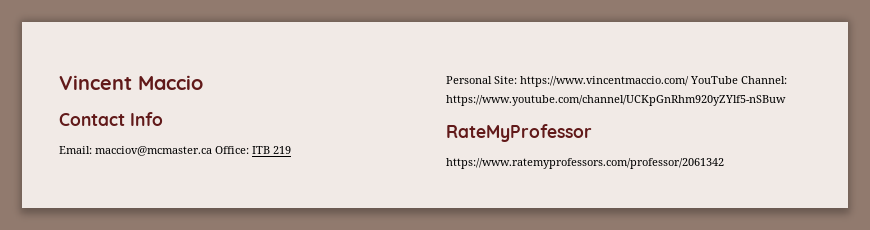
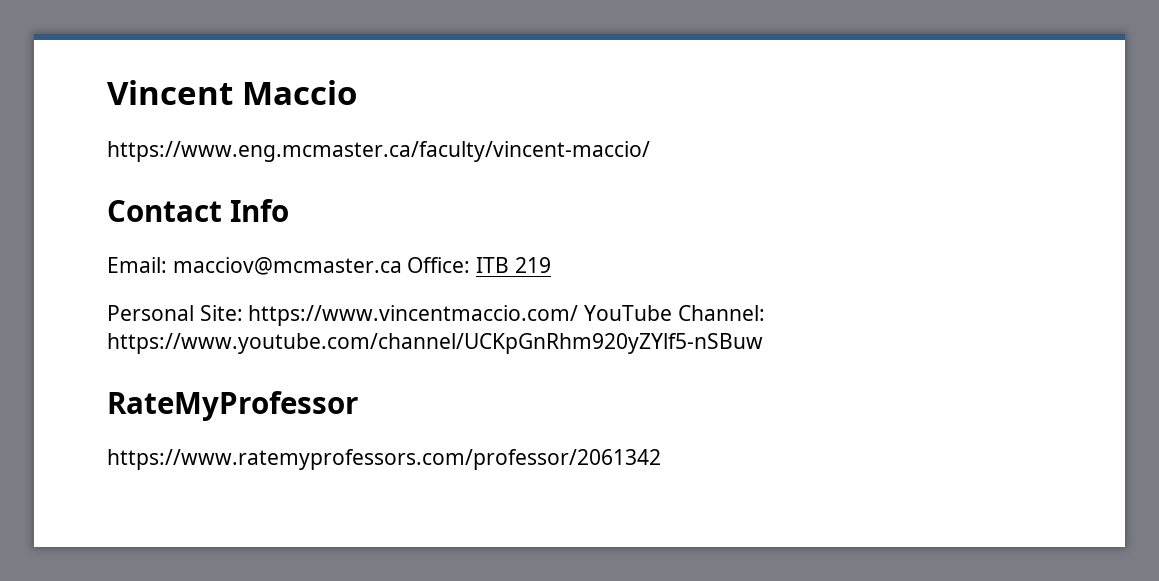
+ https://www.eng.mcmaster.ca/faculty/vincent-maccio/

